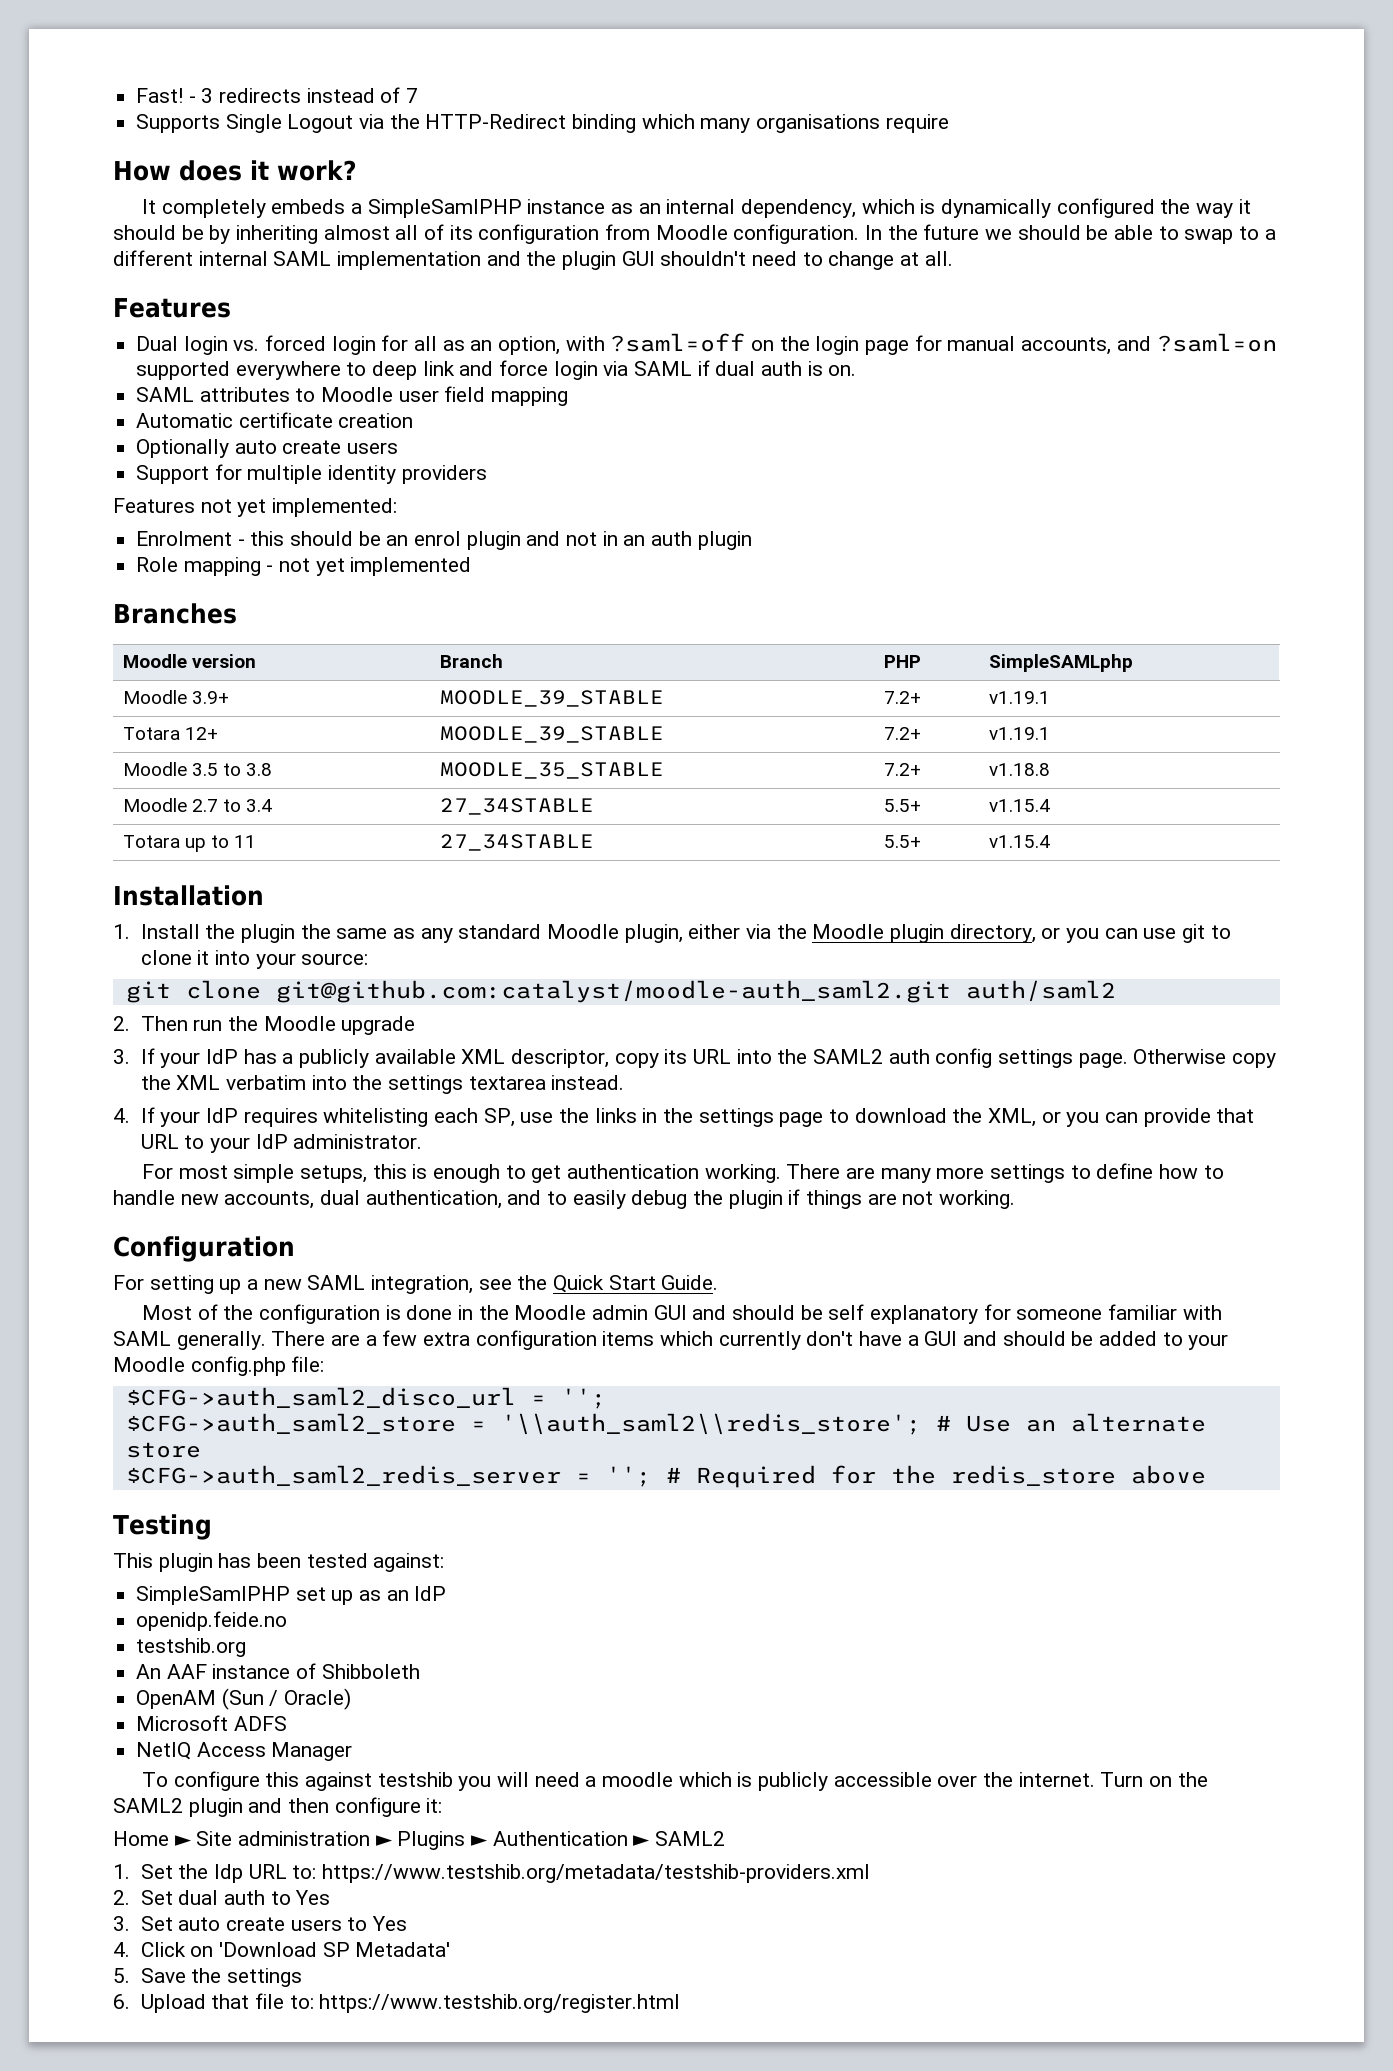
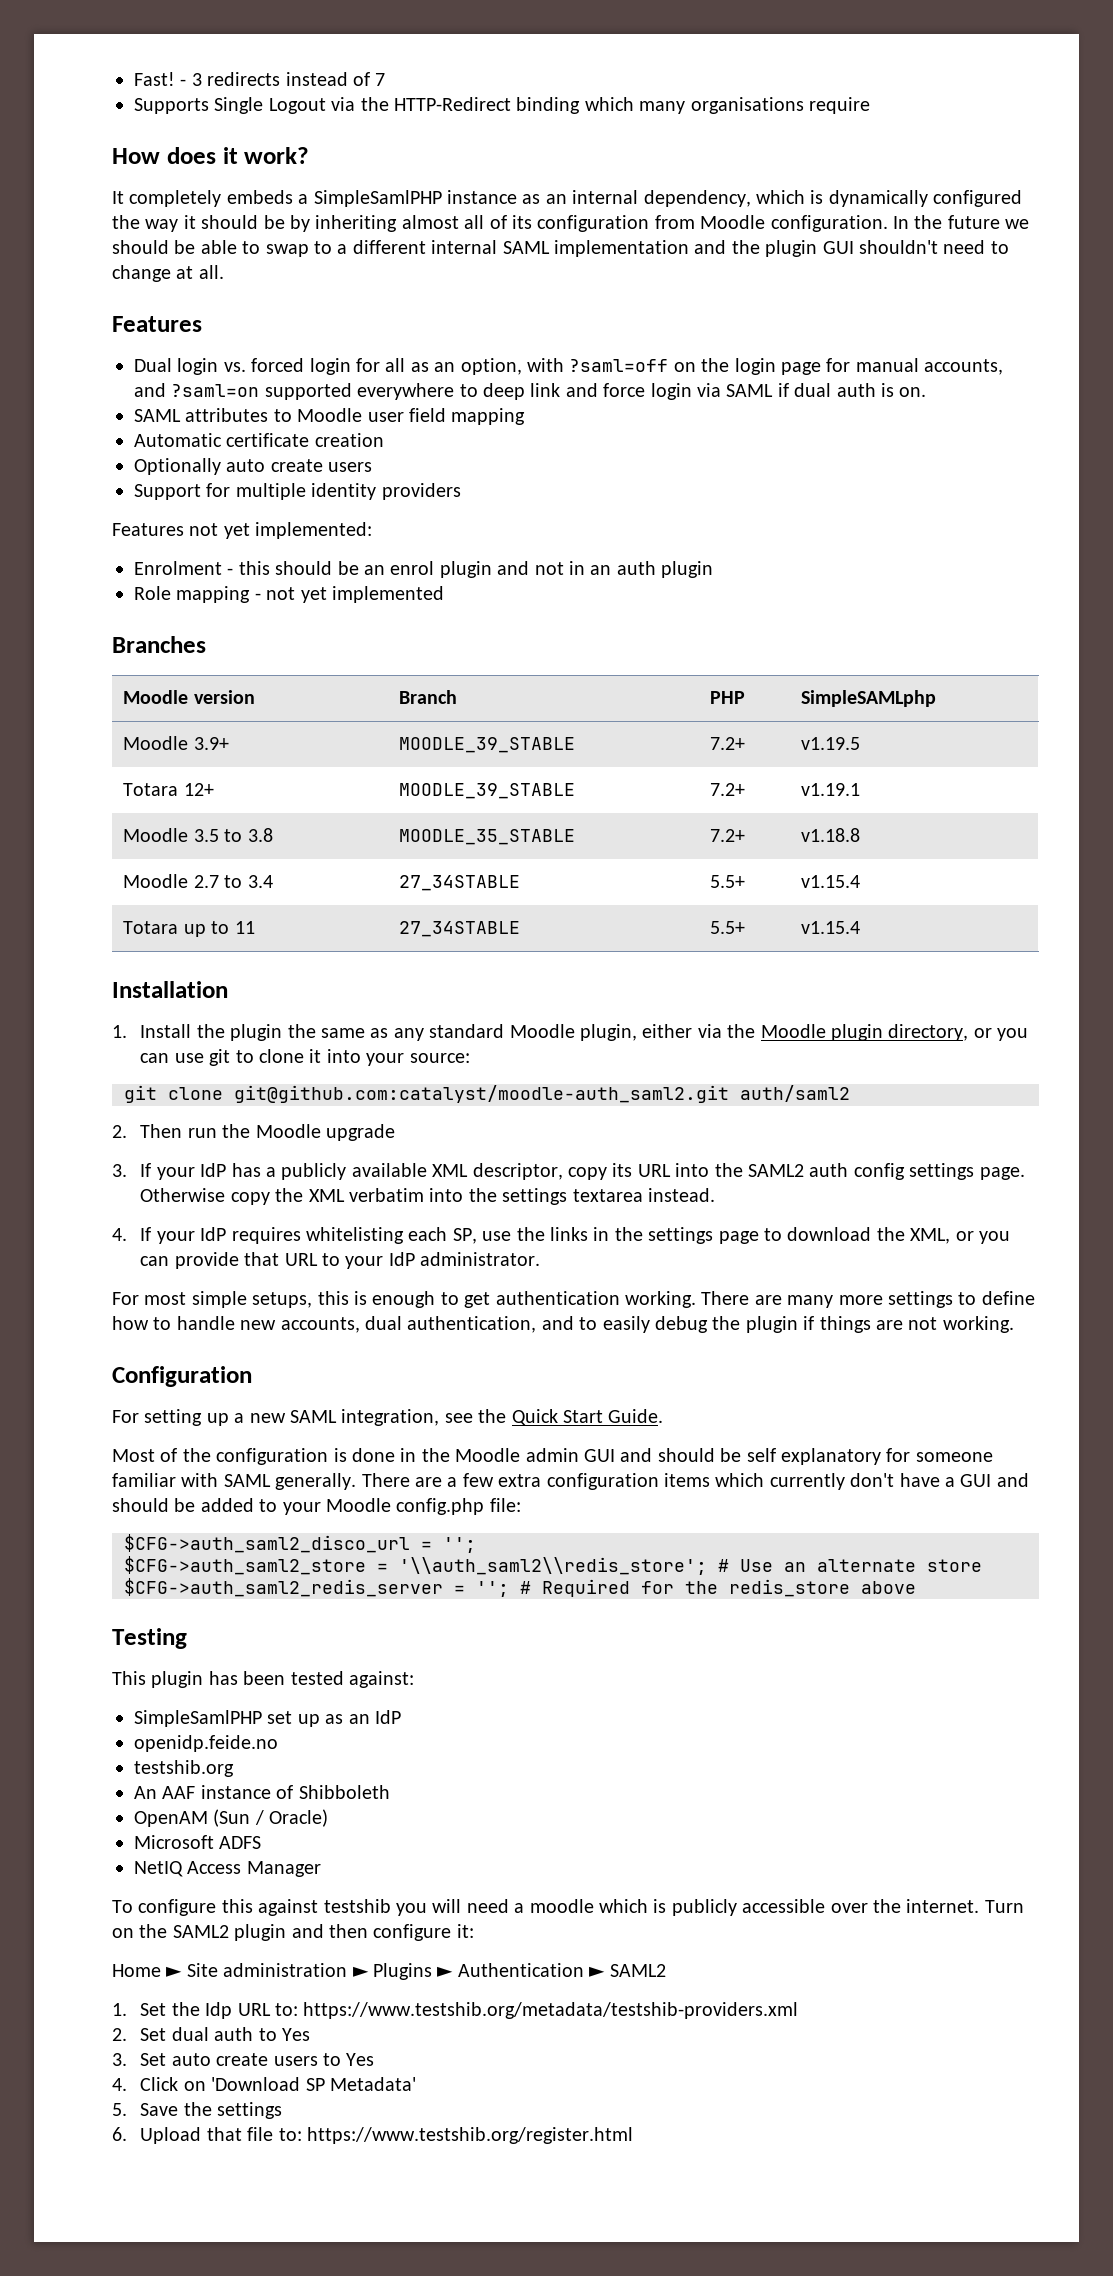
- Moodle 3.9+ | MOODLE_39_STABLE | 7.2+ | v1.19.1
+ Moodle 3.9+ | MOODLE_39_STABLE | 7.2+ | v1.19.5

